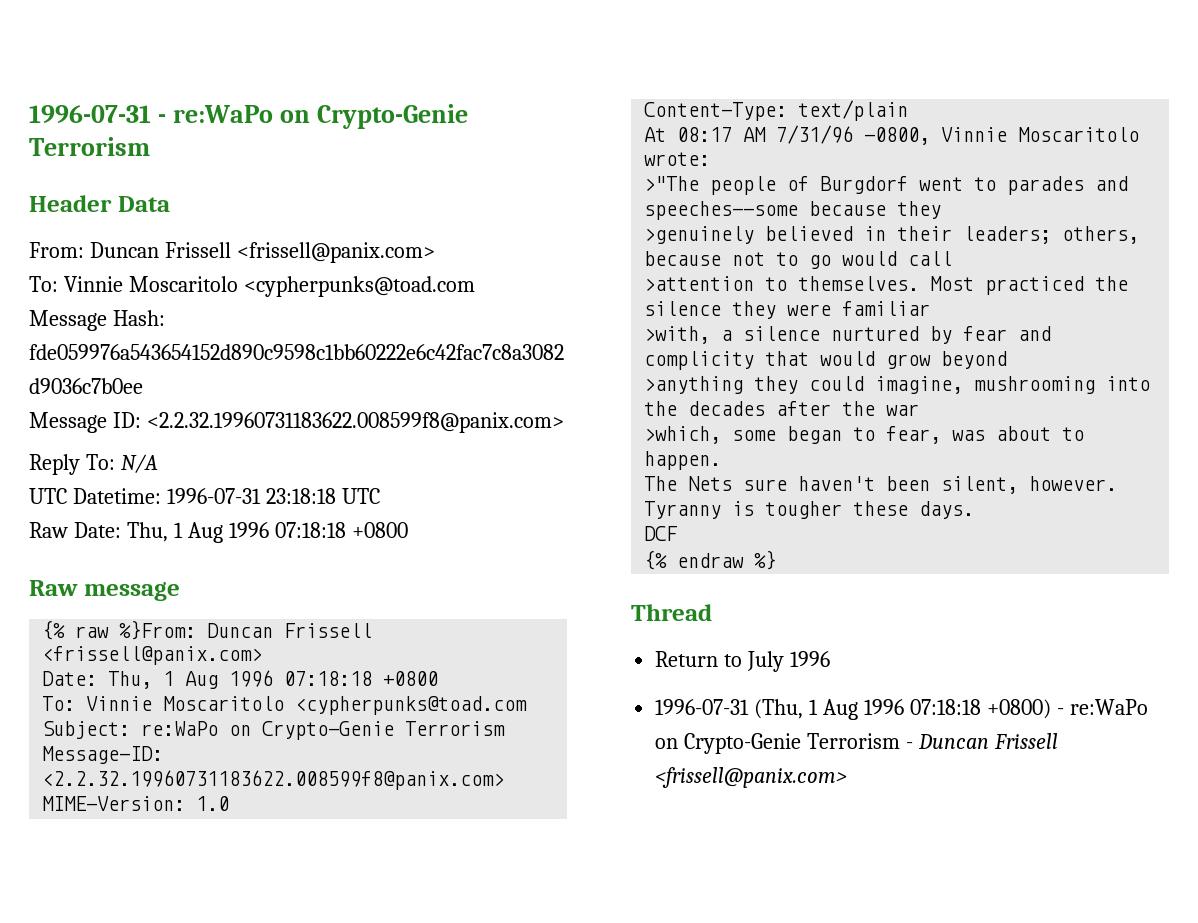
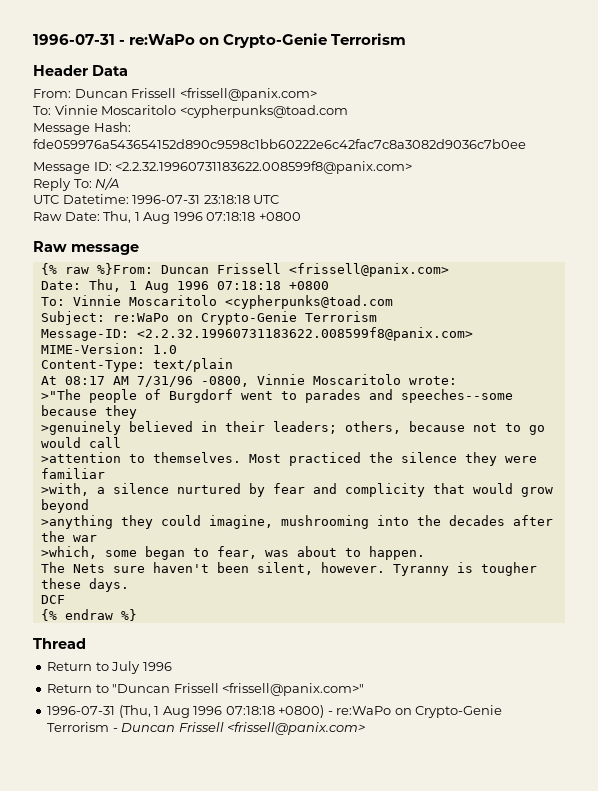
+ Return to "Duncan Frissell <frissell@panix.com>"

